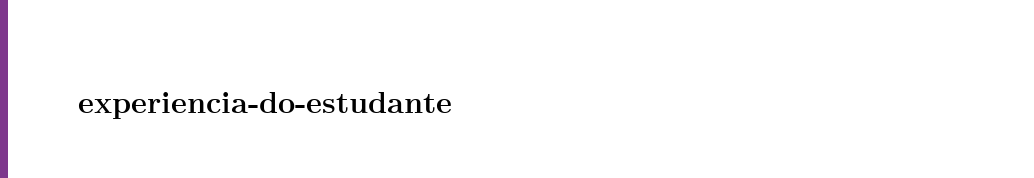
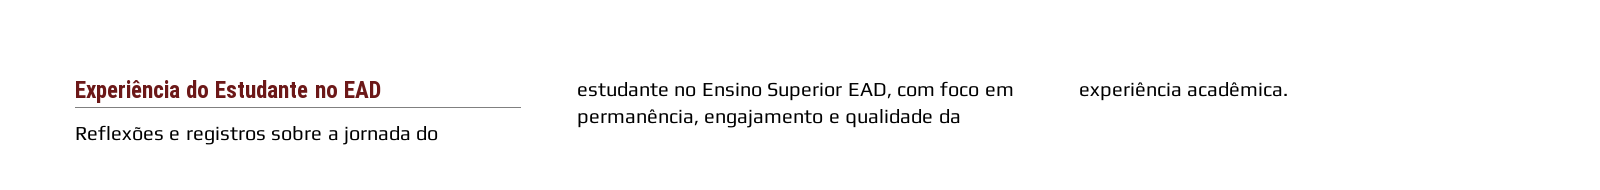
- experiencia-do-estudante
+ Experiência do Estudante no EAD
+ Reflexões e registros sobre a jornada do estudante no Ensino Superior EAD, com foco em permanência, engajamento e qualidade da experiência acadêmica.

